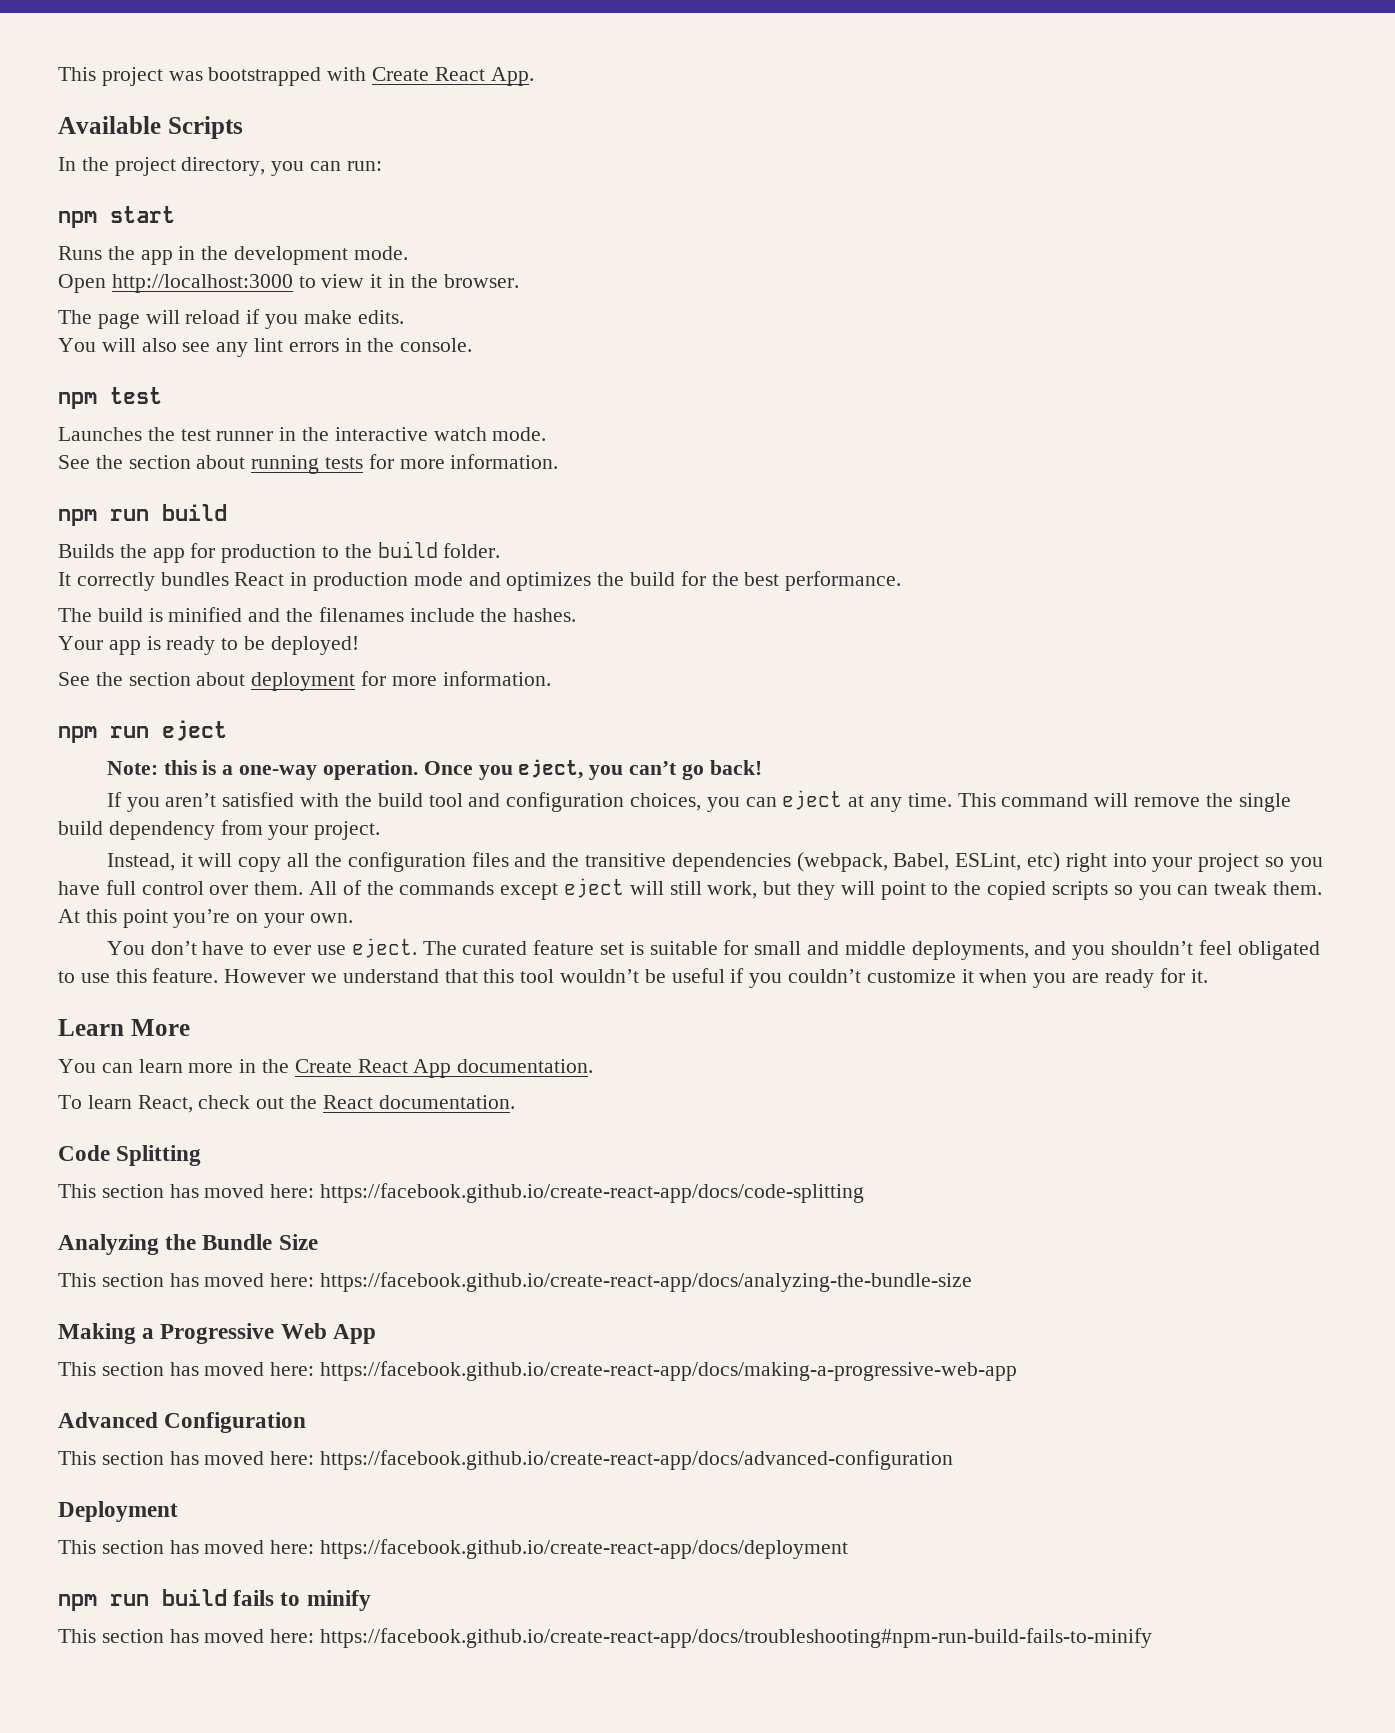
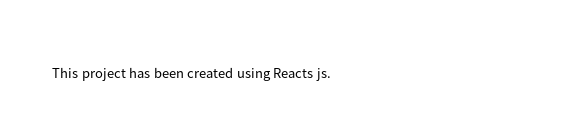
- This project was bootstrapped with Create React App.
- Available Scripts
- In the project directory, you can run:
- npm start
- Runs the app in the development mode.
- Open http://localhost:3000 to view it in the browser.
- The page will reload if you make edits.
- You will also see any lint errors in the console.
- npm test
- Launches the test runner in the interactive watch mode.
- See the section about running tests for more information.
- npm run build
- Builds the app for production to the build folder.
- It correctly bundles React in production mode and optimizes the build for the best performance.
- The build is minified and the filenames include the hashes.
- Your app is ready to be deployed!
- See the section about deployment for more information.
- npm run eject
- Note: this is a one-way operation. Once you eject, you can’t go back!
- If you aren’t satisfied with the build tool and configuration choices, you can eject at any time. This command will remove the single build dependency from your project.
- Instead, it will copy all the configuration files and the transitive dependencies (webpack, Babel, ESLint, etc) right into your project so you have full control over them. All of the commands except eject will still work, but they will point to the copied scripts so you can tweak them. At this point you’re on your own.
- You don’t have to ever use eject. The curated feature set is suitable for small and middle deployments, and you shouldn’t feel obligated to use this feature. However we understand that this tool wouldn’t be useful if you couldn’t customize it when you are ready for it.
- Learn More
- You can learn more in the Create React App documentation.
- To learn React, check out the React documentation.
- Code Splitting
- This section has moved here: https://facebook.github.io/create-react-app/docs/code-splitting
- Analyzing the Bundle Size
- This section has moved here: https://facebook.github.io/create-react-app/docs/analyzing-the-bundle-size
- Making a Progressive Web App
- This section has moved here: https://facebook.github.io/create-react-app/docs/making-a-progressive-web-app
- Advanced Configuration
- This section has moved here: https://facebook.github.io/create-react-app/docs/advanced-configuration
- Deployment
- This section has moved here: https://facebook.github.io/create-react-app/docs/deployment
- npm run build fails to minify
- This section has moved here: https://facebook.github.io/create-react-app/docs/troubleshooting#npm-run-build-fails-to-minify
+ This project has been created using Reacts js.

